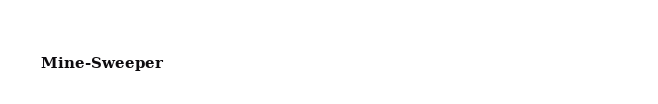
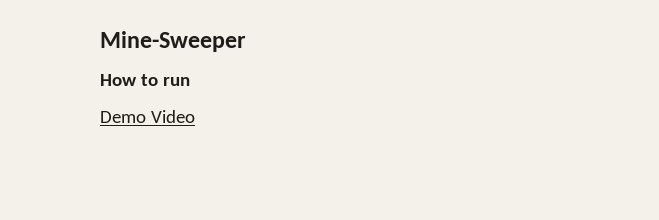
+ How to run
+ Demo Video

